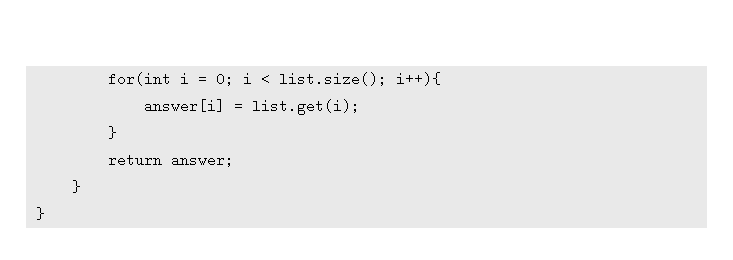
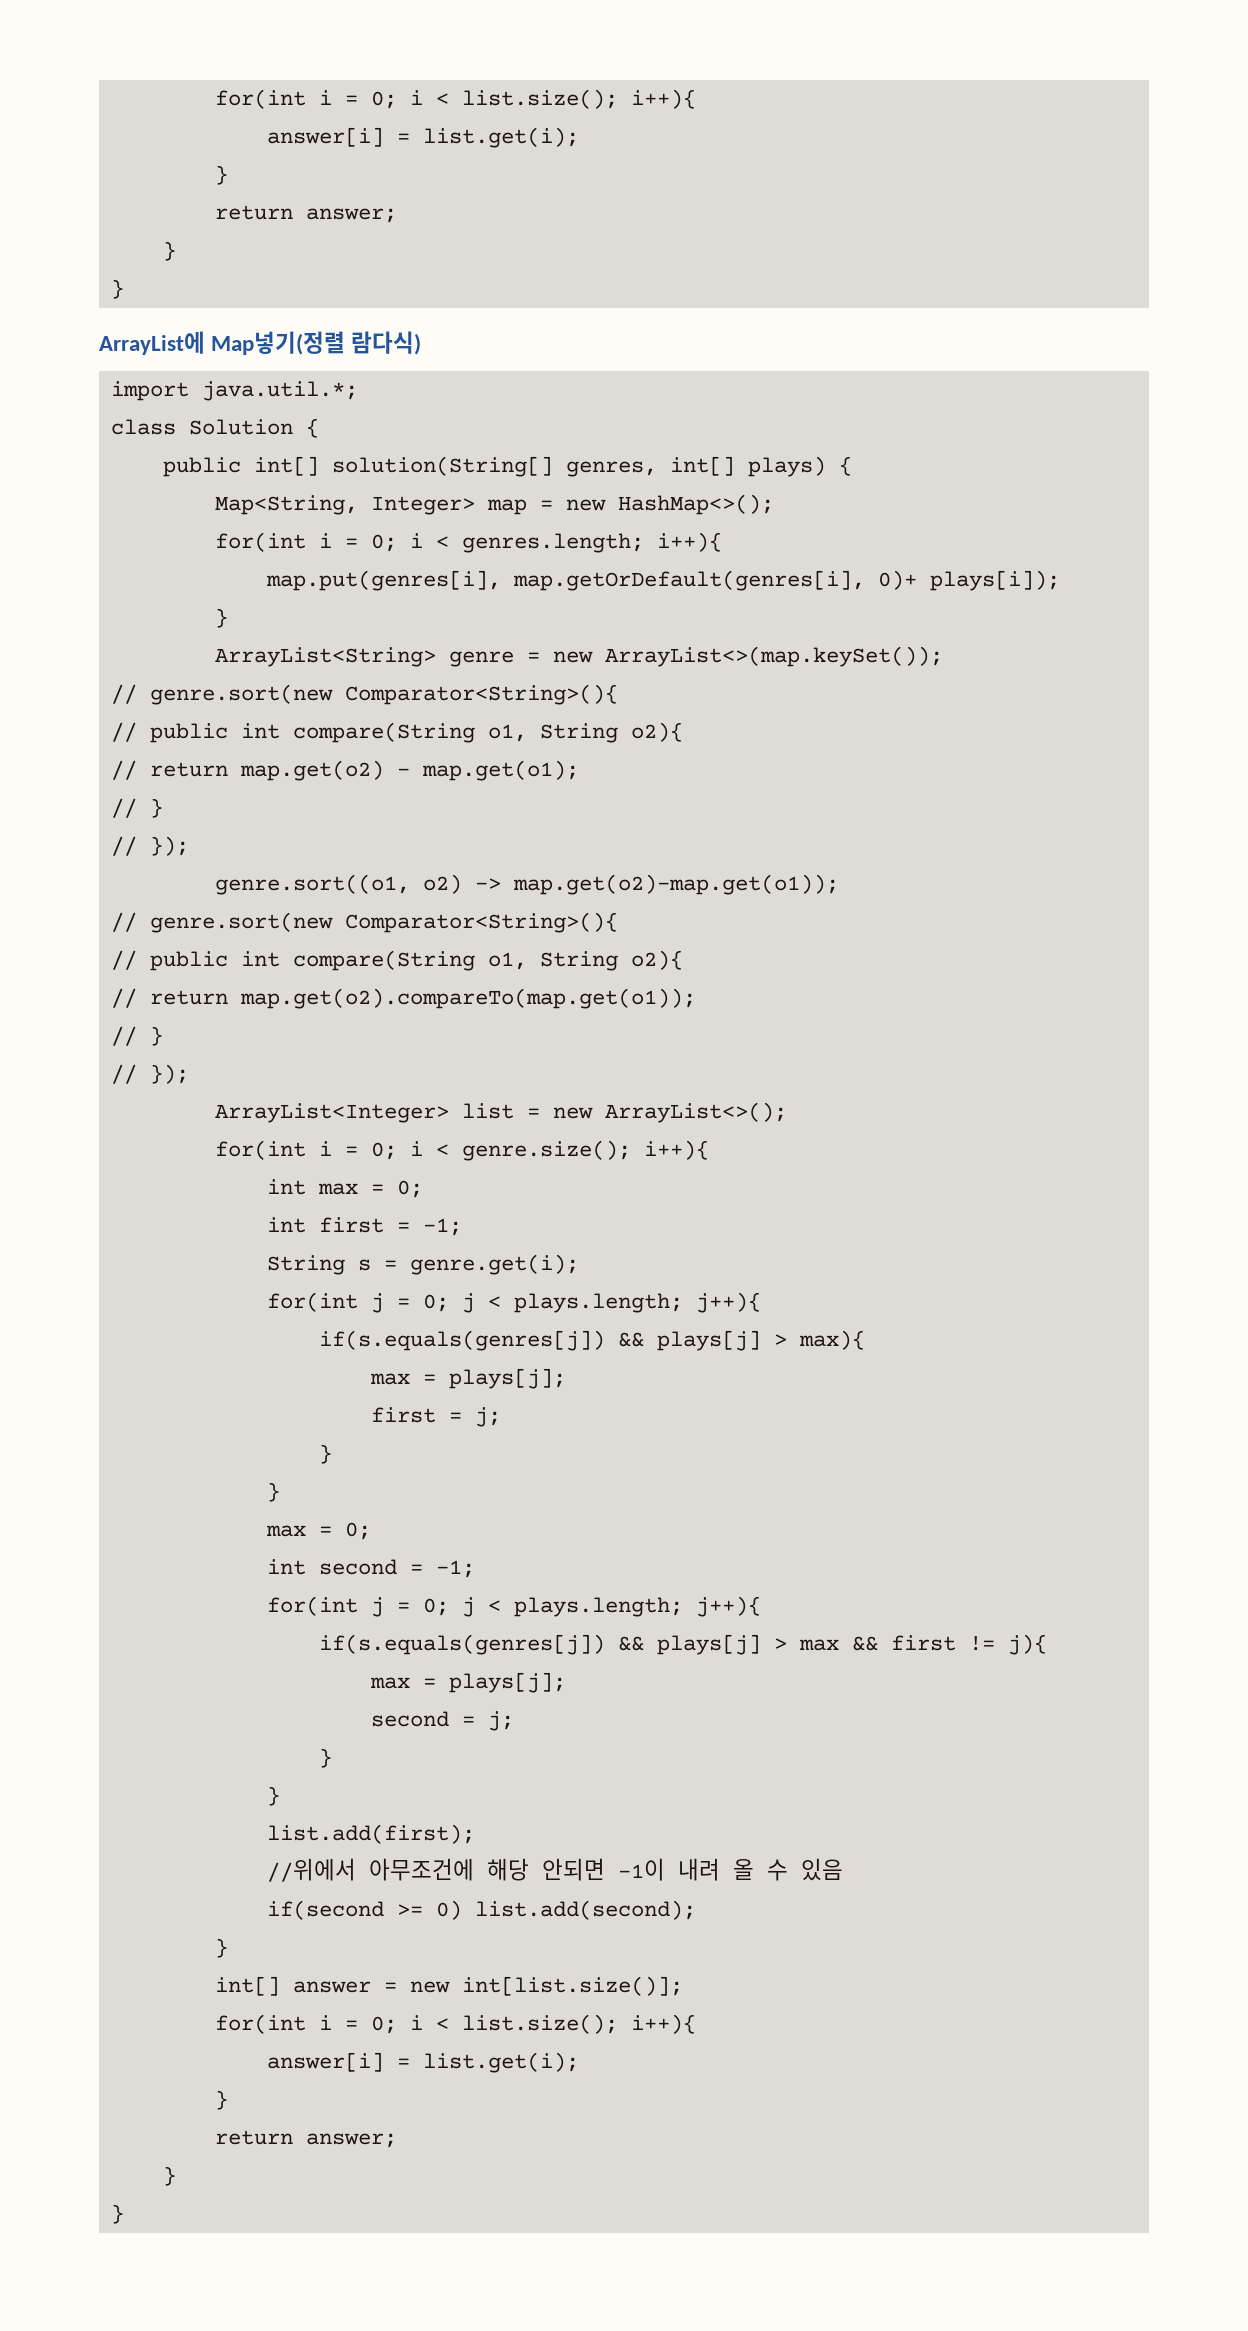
+ ArrayList에 Map넣기(정렬 람다식)
+ import java.util.*;
+ class Solution {
+ public int[] solution(String[] genres, int[] plays) {
+ Map<String, Integer> map = new HashMap<>();
+ for(int i = 0; i < genres.length; i++){
+ map.put(genres[i], map.getOrDefault(genres[i], 0)+ plays[i]);
+ }
+ ArrayList<String> genre = new ArrayList<>(map.keySet());
+ // genre.sort(new Comparator<String>(){
+ // public int compare(String o1, String o2){
+ // return map.get(o2) - map.get(o1);
+ // }
+ // });
+ genre.sort((o1, o2) -> map.get(o2)-map.get(o1));
+ // genre.sort(new Comparator<String>(){
+ // public int compare(String o1, String o2){
+ // return map.get(o2).compareTo(map.get(o1));
+ // }
+ // });
+ ArrayList<Integer> list = new ArrayList<>();
+ for(int i = 0; i < genre.size(); i++){
+ int max = 0;
+ int first = -1;
+ String s = genre.get(i);
+ for(int j = 0; j < plays.length; j++){
+ if(s.equals(genres[j]) && plays[j] > max){
+ max = plays[j];
+ first = j;
+ }
+ }
+ max = 0;
+ int second = -1;
+ for(int j = 0; j < plays.length; j++){
+ if(s.equals(genres[j]) && plays[j] > max && first != j){
+ max = plays[j];
+ second = j;
+ }
+ }
+ list.add(first);
+ //위에서 아무조건에 해당 안되면 -1이 내려 올 수 있음
+ if(second >= 0) list.add(second);
+ }
+ int[] answer = new int[list.size()];
+ for(int i = 0; i < list.size(); i++){
+ answer[i] = list.get(i);
+ }
+ return answer;
+ }
+ }

